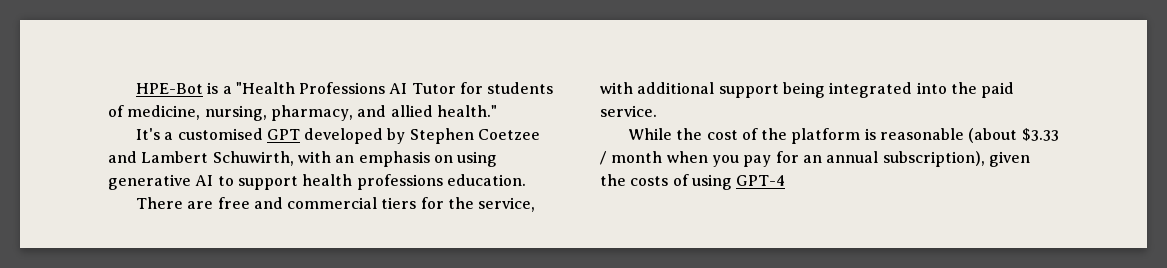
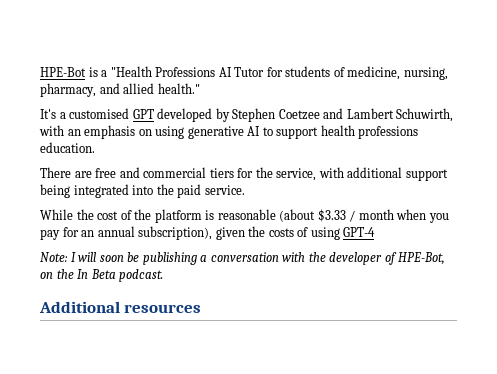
+ Note: I will soon be publishing a conversation with the developer of HPE-Bot, on the In Beta podcast.
+ Additional resources

